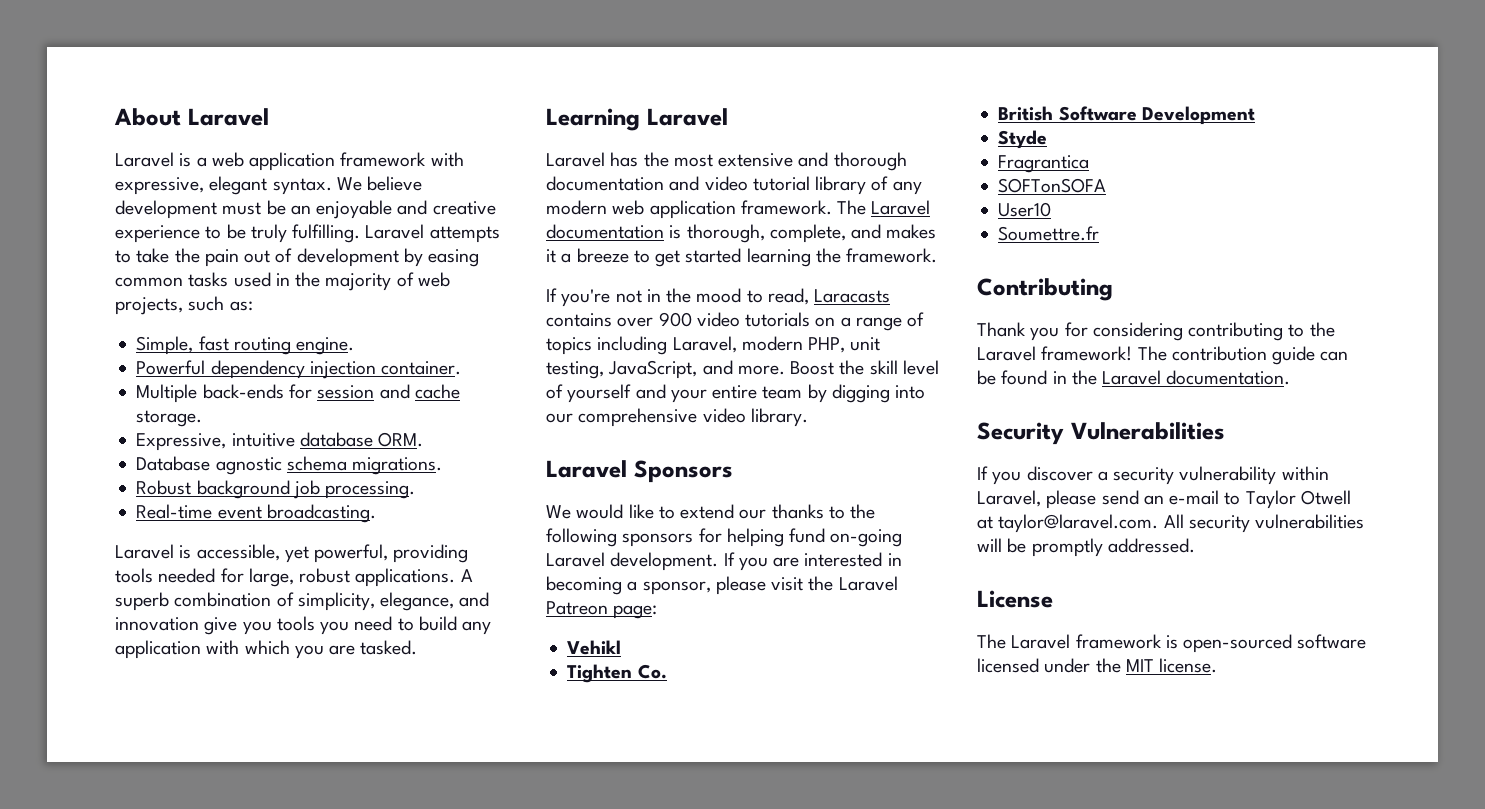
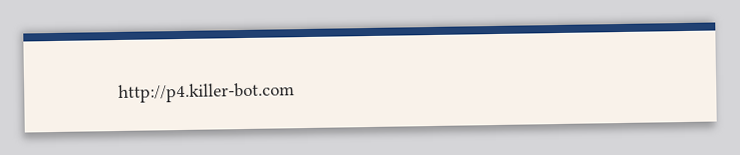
- About Laravel
- Laravel is a web application framework with expressive, elegant syntax. We believe development must be an enjoyable and creative experience to be truly fulfilling. Laravel attempts to take the pain out of development by easing common tasks used in the majority of web projects, such as:
- Simple, fast routing engine.
- Powerful dependency injection container.
- Multiple back-ends for session and cache storage.
- Expressive, intuitive database ORM.
- Database agnostic schema migrations.
- Robust background job processing.
- Real-time event broadcasting.
- Laravel is accessible, yet powerful, providing tools needed for large, robust applications. A superb combination of simplicity, elegance, and innovation give you tools you need to build any application with which you are tasked.
- Learning Laravel
- Laravel has the most extensive and thorough documentation and video tutorial library of any modern web application framework. The Laravel documentation is thorough, complete, and makes it a breeze to get started learning the framework.
- If you're not in the mood to read, Laracasts contains over 900 video tutorials on a range of topics including Laravel, modern PHP, unit testing, JavaScript, and more. Boost the skill level of yourself and your entire team by digging into our comprehensive video library.
- Laravel Sponsors
- We would like to extend our thanks to the following sponsors for helping fund on-going Laravel development. If you are interested in becoming a sponsor, please visit the Laravel Patreon page:
- Vehikl
- Tighten Co.
- British Software Development
- Styde
- Fragrantica
- SOFTonSOFA
- User10
- Soumettre.fr
- Contributing
- Thank you for considering contributing to the Laravel framework! The contribution guide can be found in the Laravel documentation.
- Security Vulnerabilities
- If you discover a security vulnerability within Laravel, please send an e-mail to Taylor Otwell at taylor@laravel.com. All security vulnerabilities will be promptly addressed.
- License
- The Laravel framework is open-sourced software licensed under the MIT license.
+ http://p4.killer-bot.com

